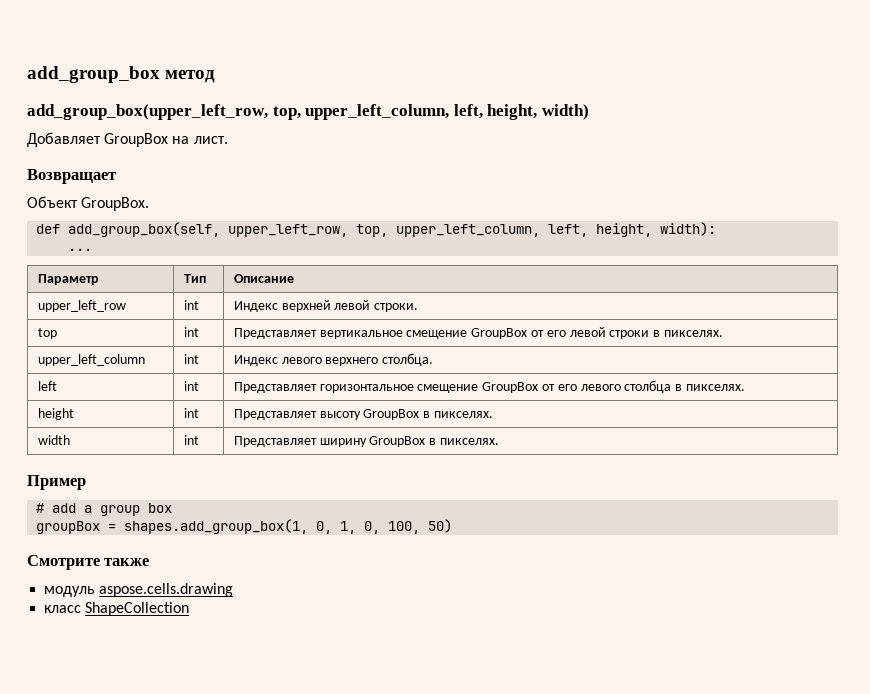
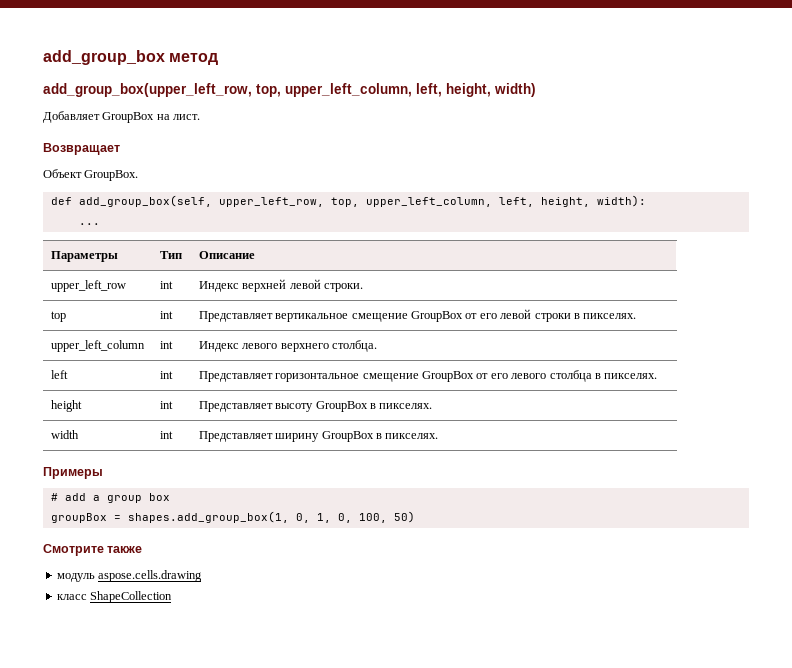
- Параметр | Тип | Описание
+ Параметры | Тип | Описание
- Пример
+ Примеры

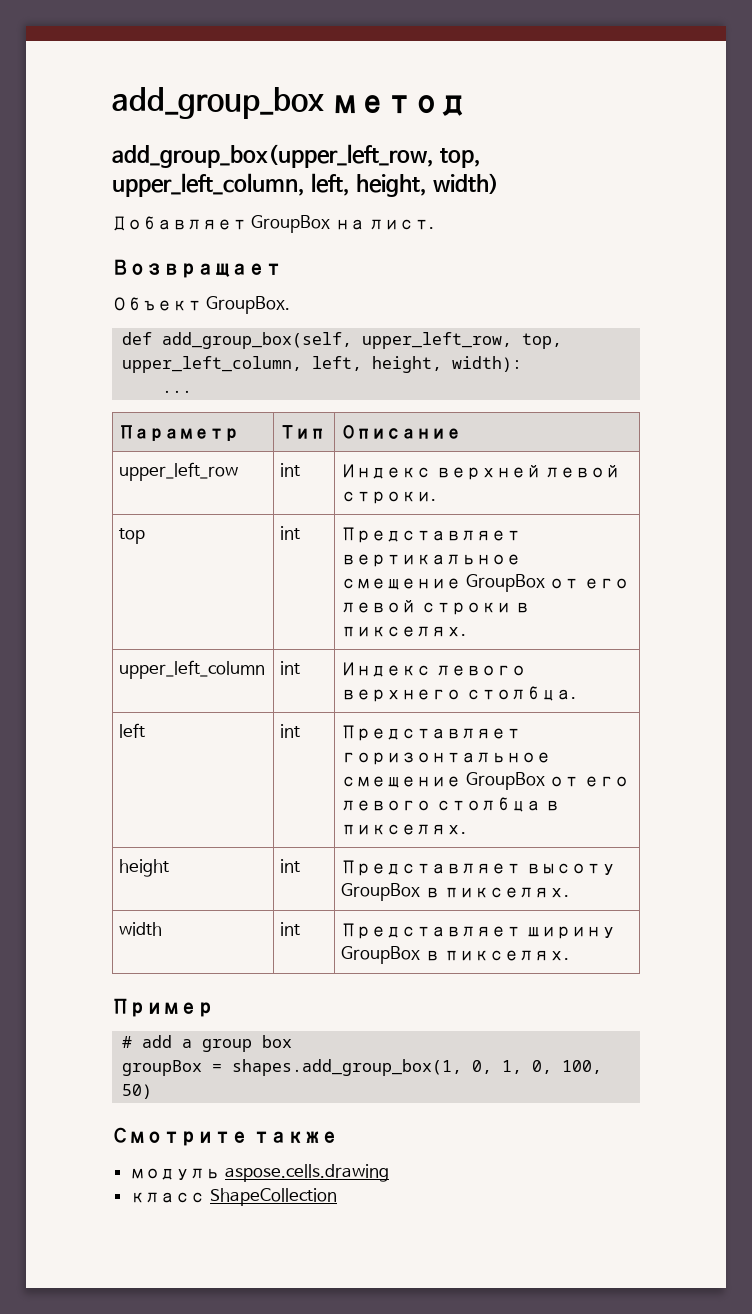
- Параметры | Тип | Описание
+ Параметр | Тип | Описание
- Примеры
+ Пример

